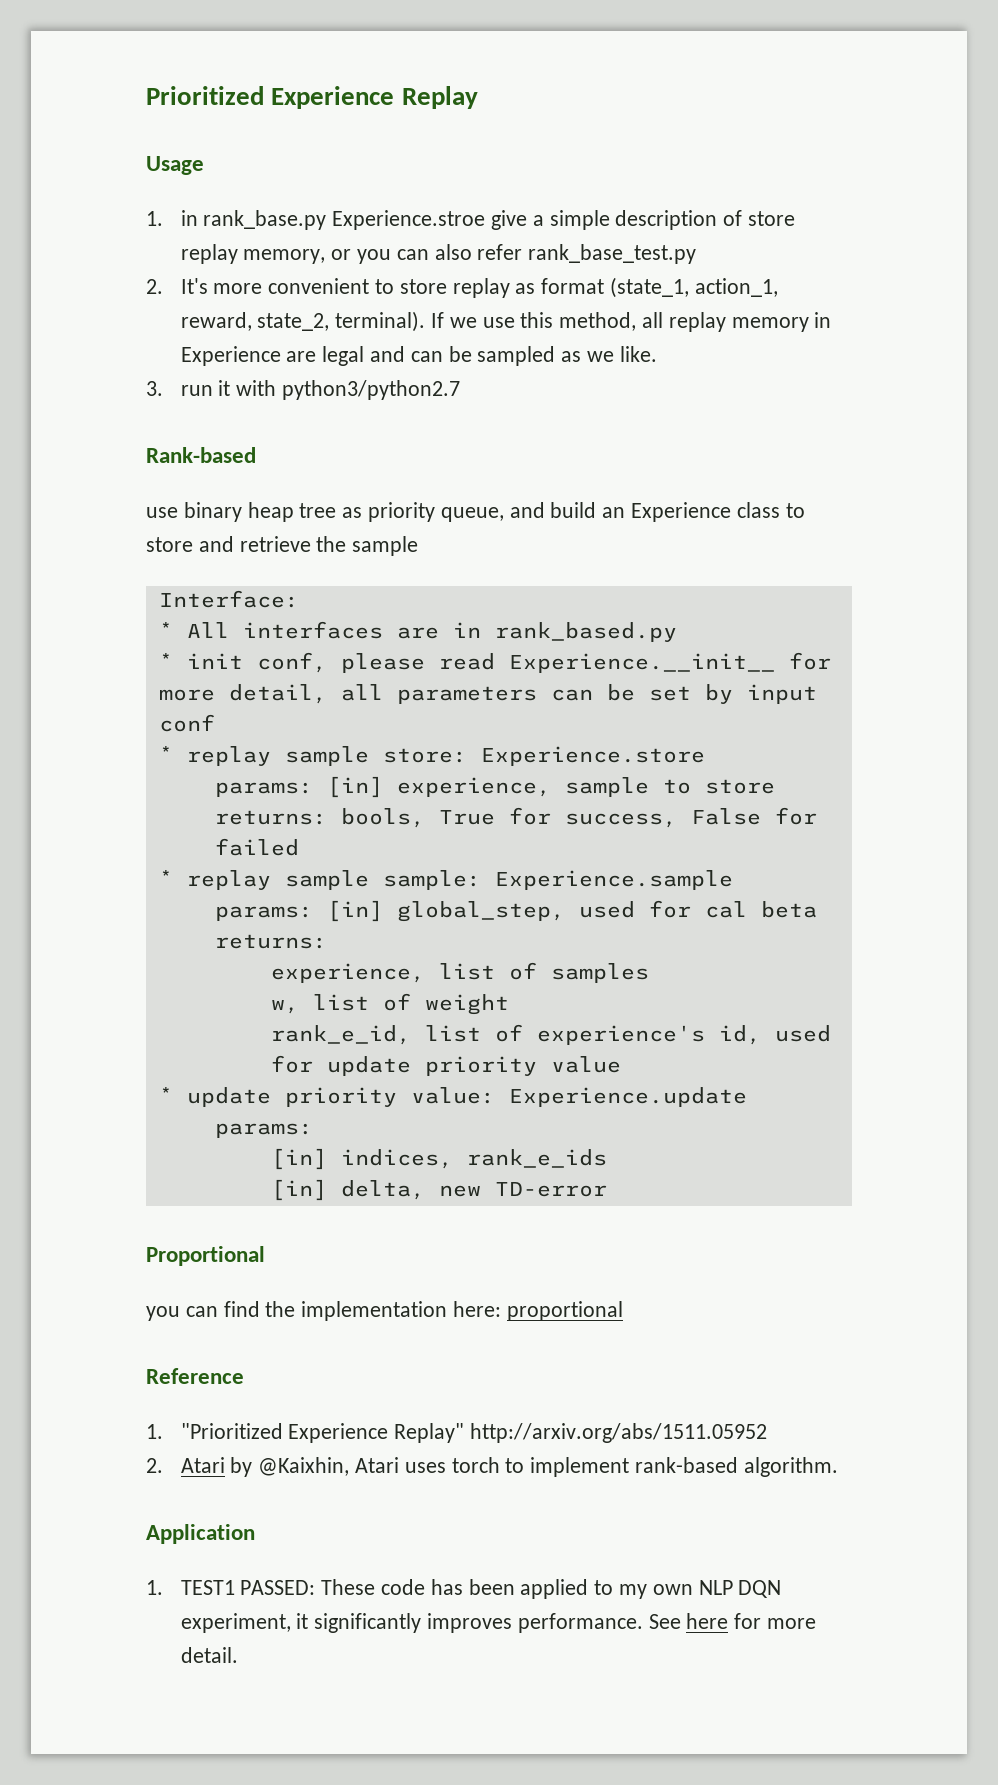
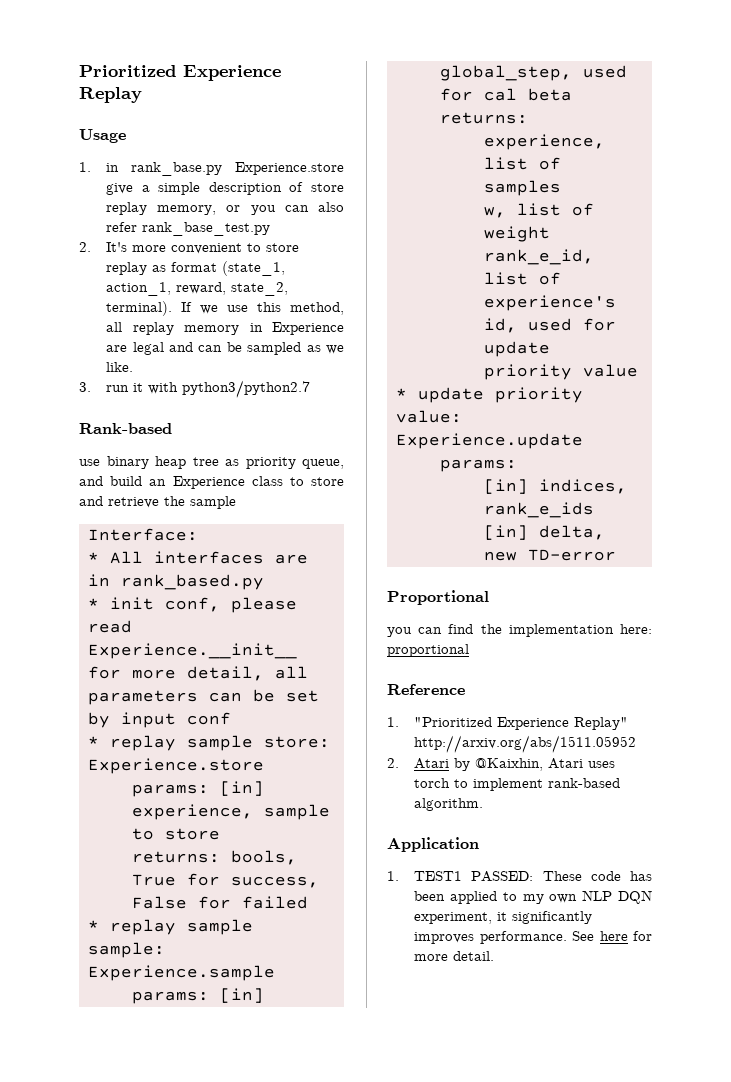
- 1. in rank_base.py Experience.stroe give a simple description of store replay memory, or you can also refer rank_base_test.py
+ 1. in rank_base.py Experience.store give a simple description of store replay memory, or you can also refer rank_base_test.py

